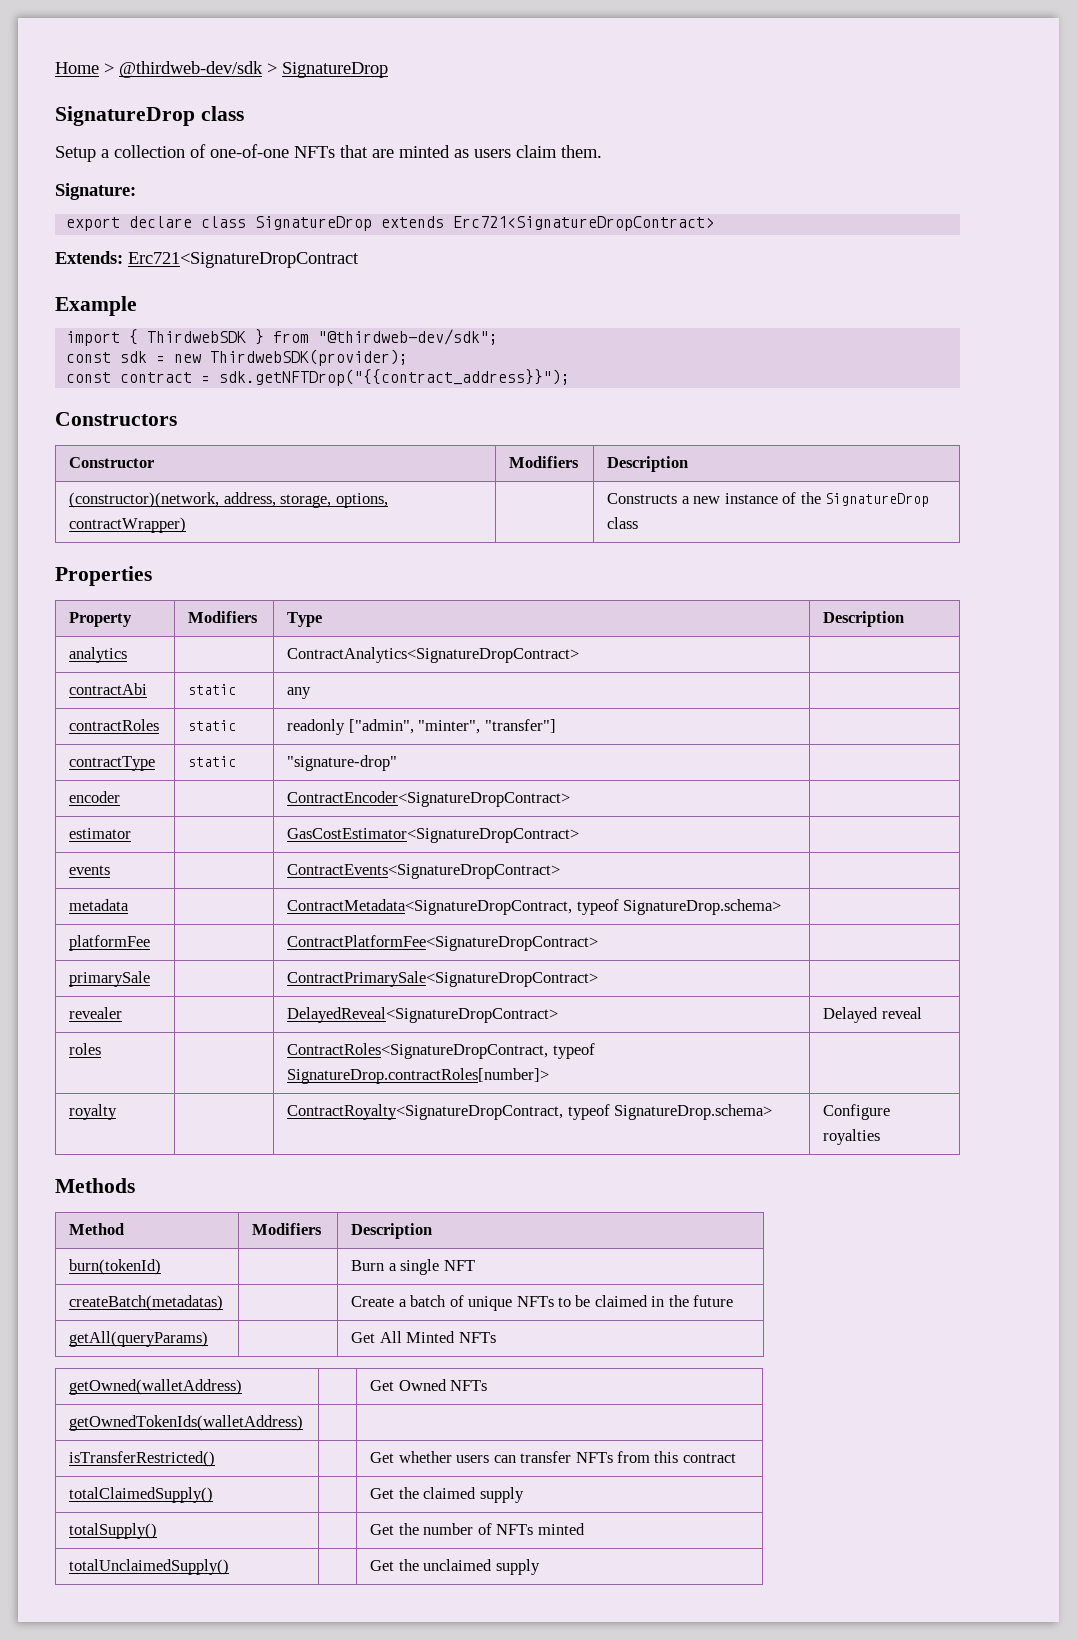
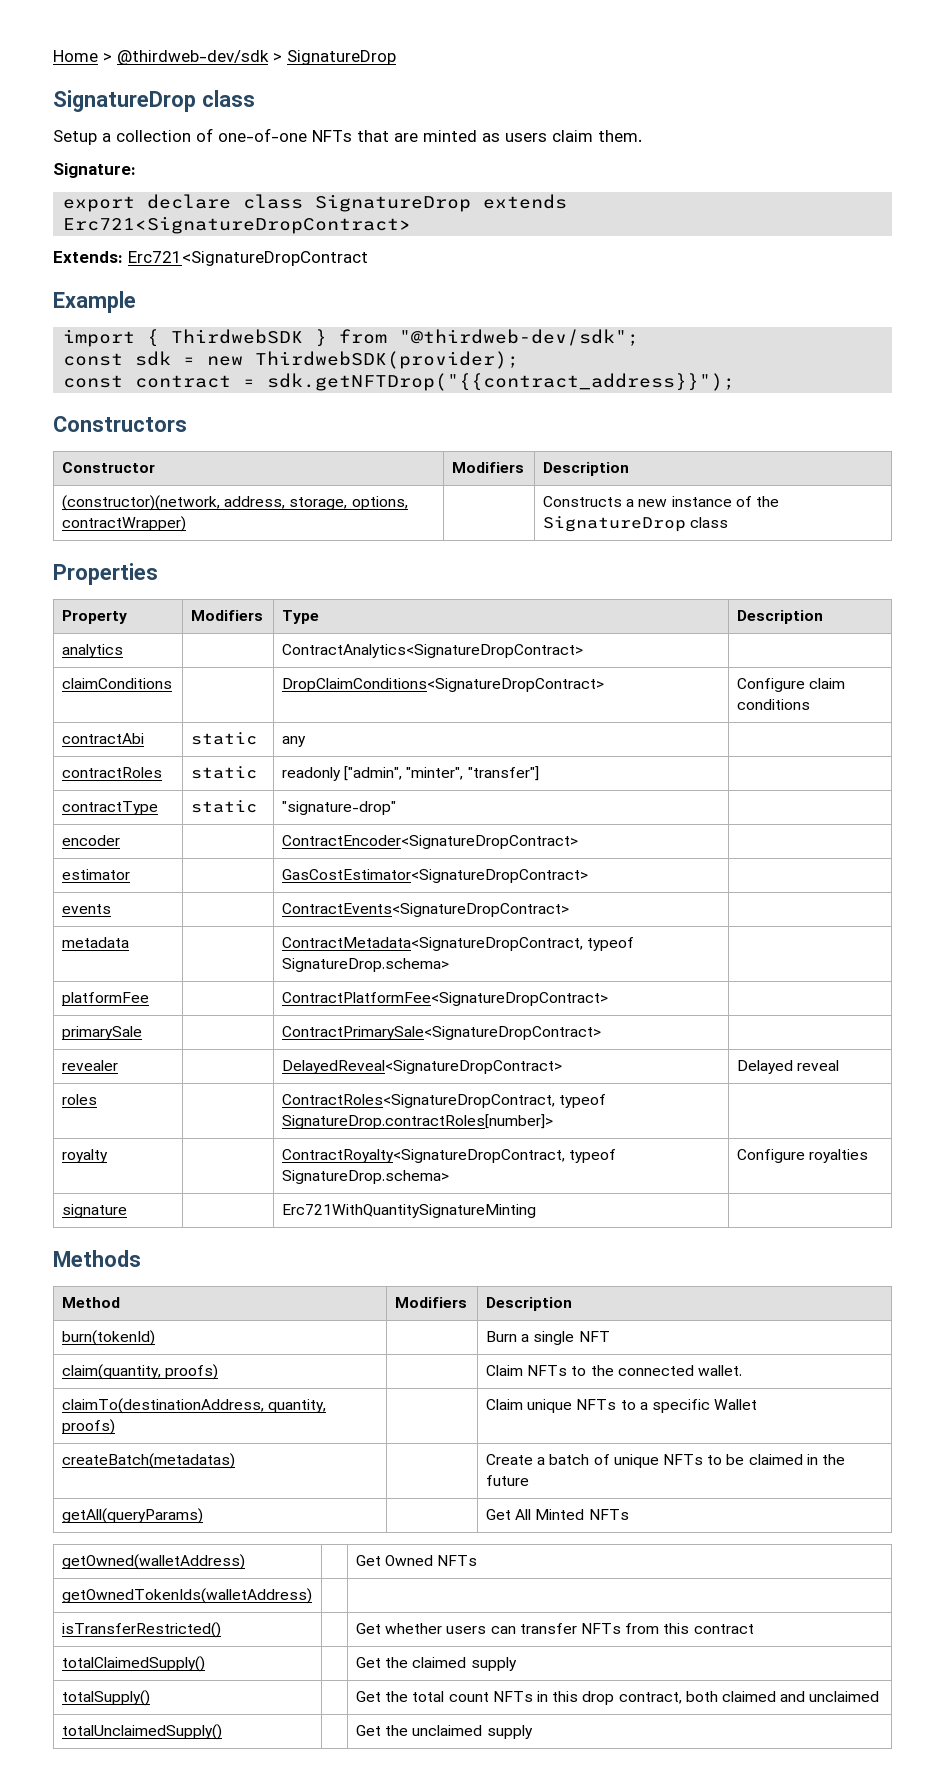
+ claimConditions | | DropClaimConditions<SignatureDropContract> | Configure claim conditions
+ signature | | Erc721WithQuantitySignatureMinting |
+ claim(quantity, proofs) | | Claim NFTs to the connected wallet.
+ claimTo(destinationAddress, quantity, proofs) | | Claim unique NFTs to a specific Wallet
- totalSupply() | | Get the number of NFTs minted
+ totalSupply() | | Get the total count NFTs in this drop contract, both claimed and unclaimed

